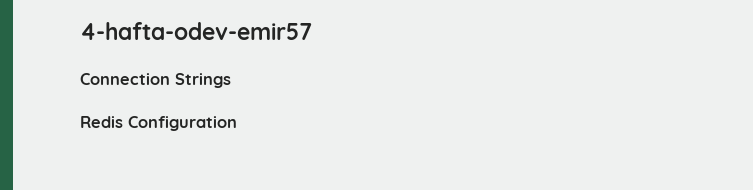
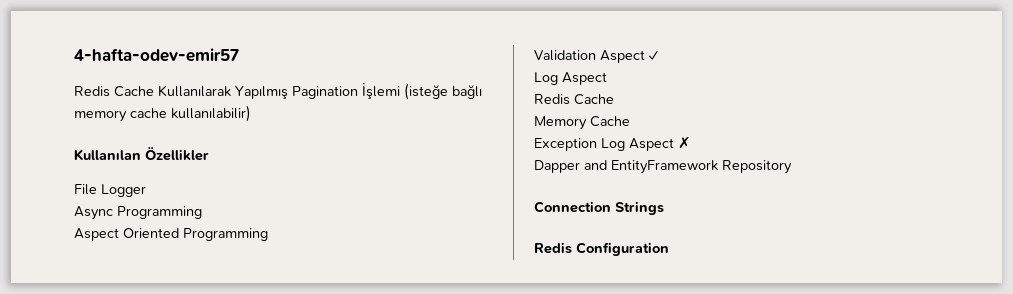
+ Redis Cache Kullanılarak Yapılmış Pagination İşlemi (isteğe bağlı memory cache kullanılabilir)
+ Kullanılan Özellikler
+ File Logger
+ Async Programming
+ Aspect Oriented Programming
+ Validation Aspect ✓
+ Log Aspect
+ Redis Cache
+ Memory Cache
+ Exception Log Aspect ✗
+ Dapper and EntityFramework Repository

